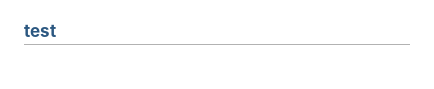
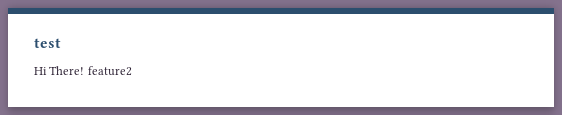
+ Hi There! feature2

